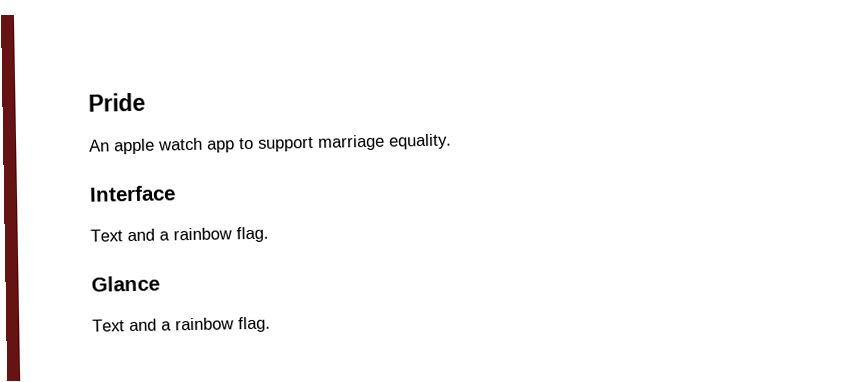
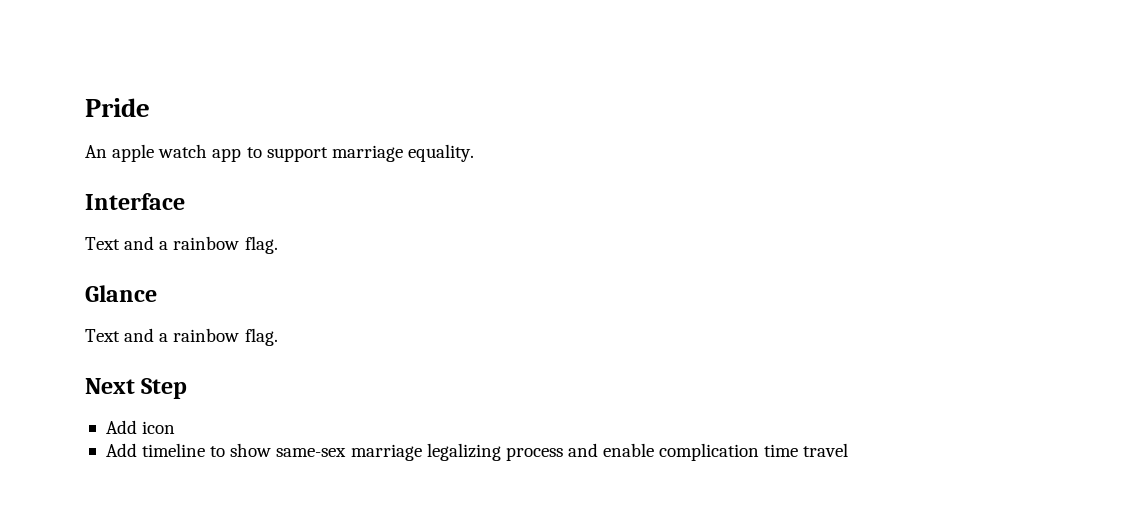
+ Next Step
+ Add icon
+ Add timeline to show same-sex marriage legalizing process and enable complication time travel

